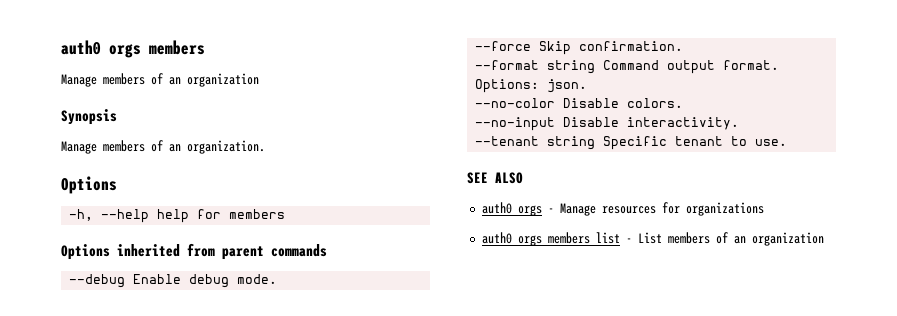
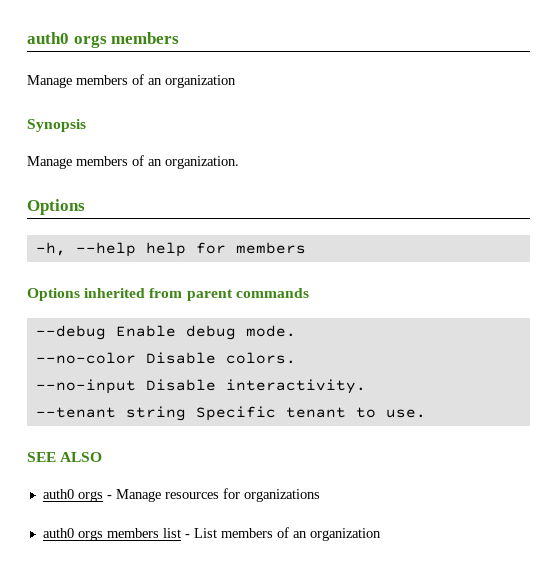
- --force Skip confirmation.
- --format string Command output format. Options: json.

